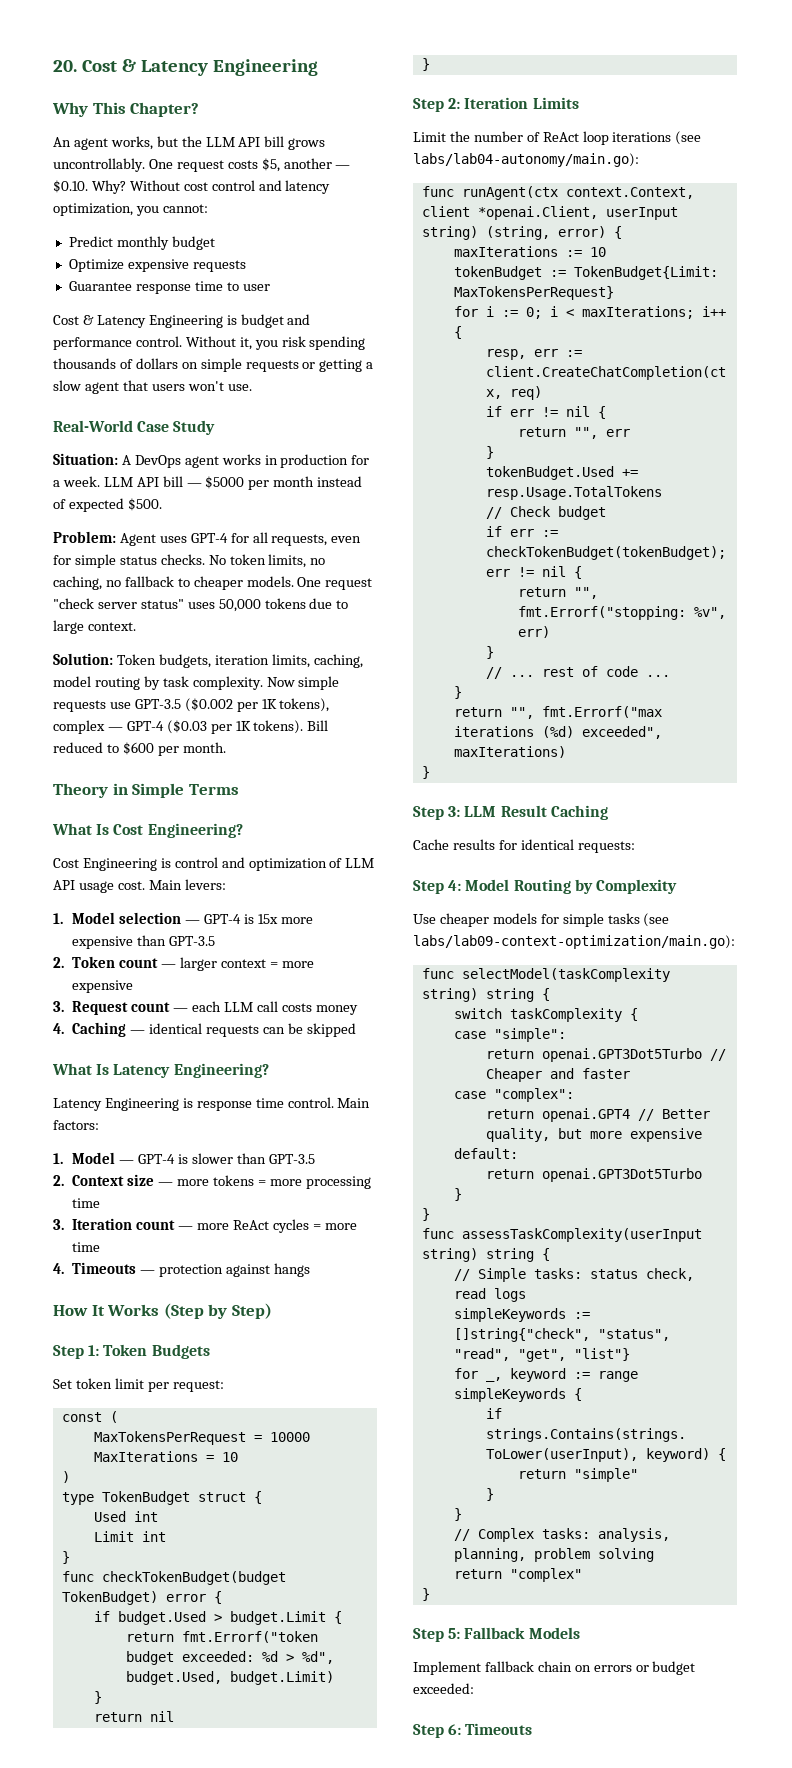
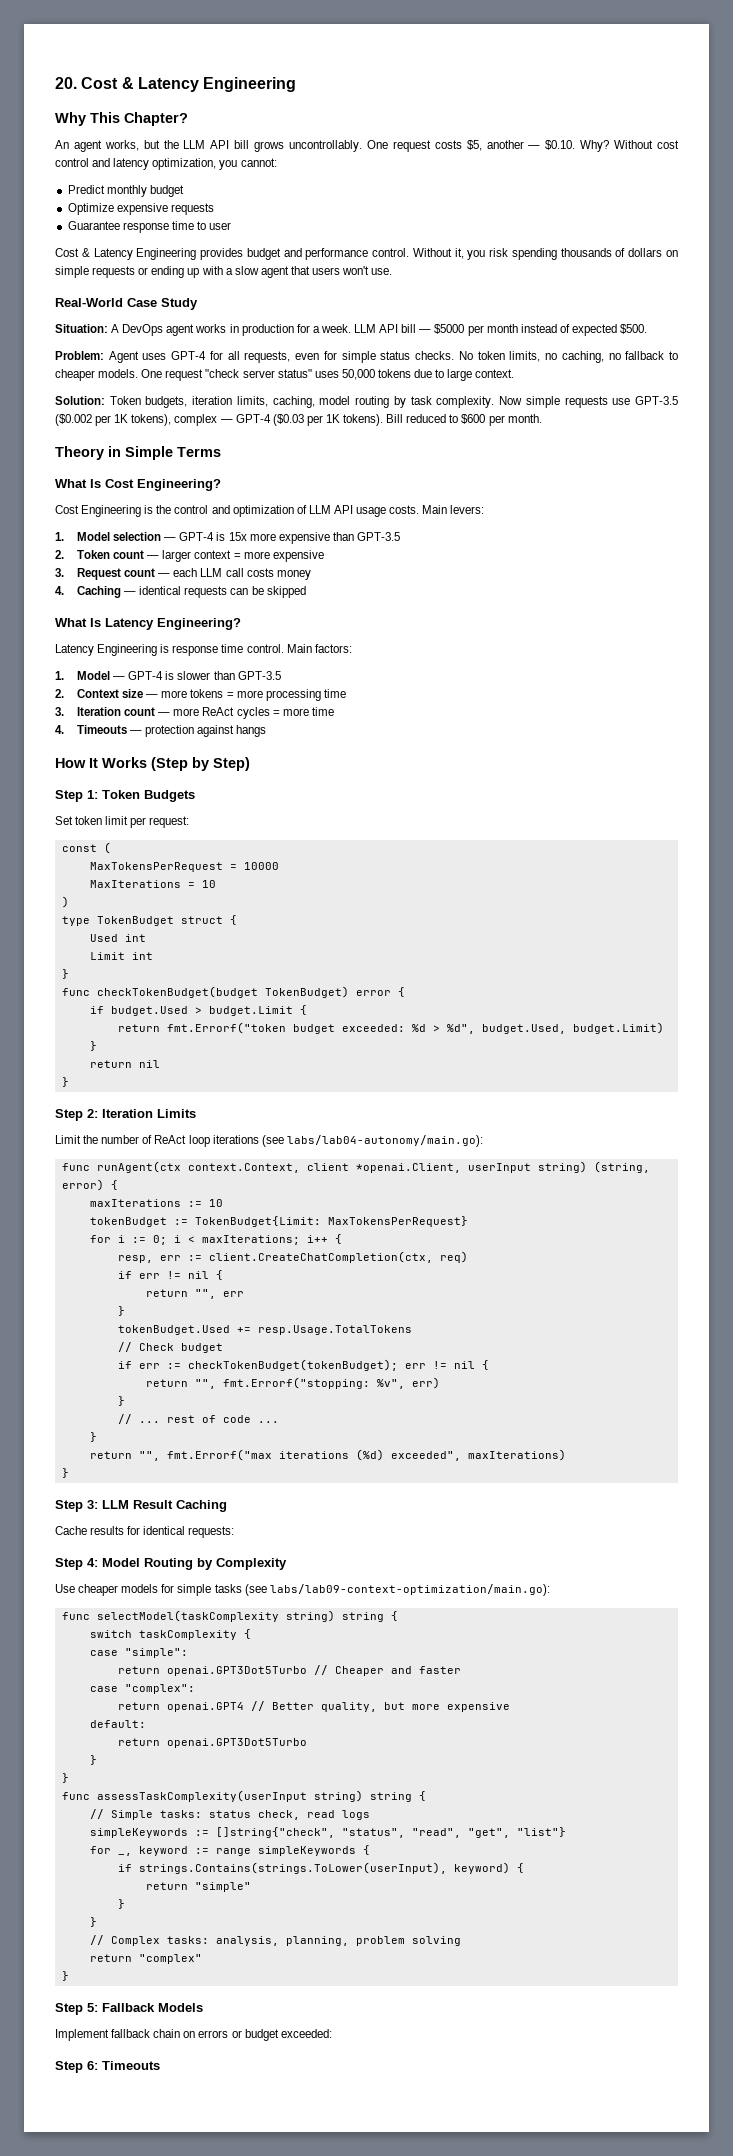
- Cost & Latency Engineering is budget and performance control.
+ Cost & Latency Engineering provides budget and performance control.
- Without it, you risk spending thousands of dollars on simple requests or getting a slow agent that users won't use.
+ Without it, you risk spending thousands of dollars on simple requests or ending up with a slow agent that users won't use.
- Cost Engineering is control and optimization of LLM API usage cost.
+ Cost Engineering is the control and optimization of LLM API usage costs.

